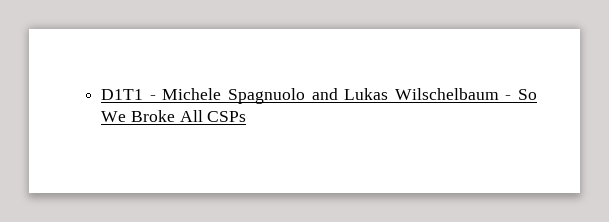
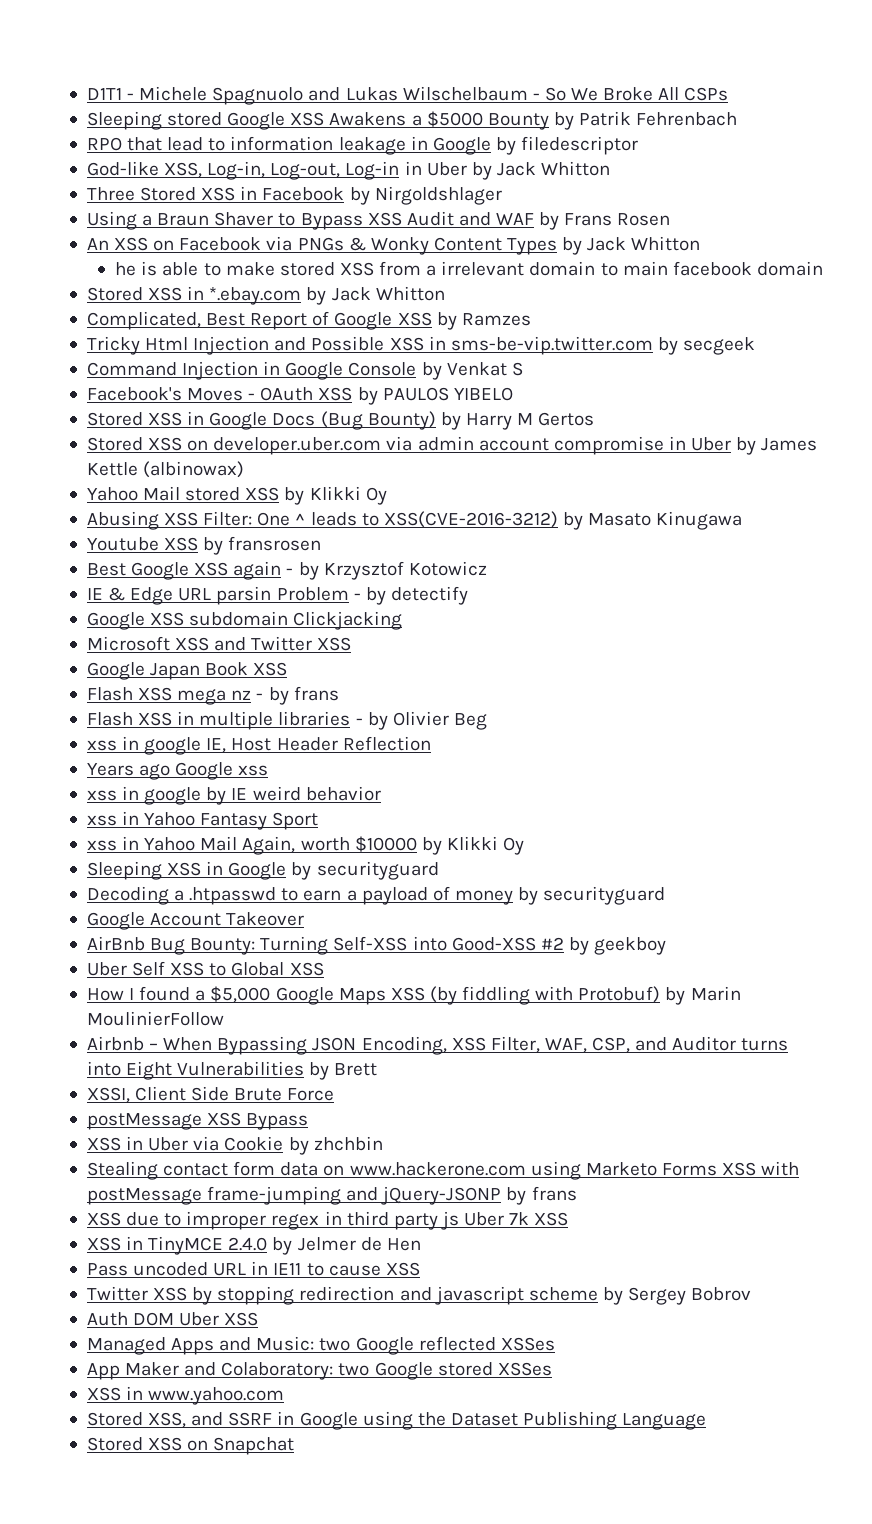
+ Sleeping stored Google XSS Awakens a $5000 Bounty by Patrik Fehrenbach
+ RPO that lead to information leakage in Google by filedescriptor
+ God-like XSS, Log-in, Log-out, Log-in in Uber by Jack Whitton
+ Three Stored XSS in Facebook by Nirgoldshlager
+ Using a Braun Shaver to Bypass XSS Audit and WAF by Frans Rosen
+ An XSS on Facebook via PNGs & Wonky Content Types by Jack Whitton
+ he is able to make stored XSS from a irrelevant domain to main facebook domain
+ Stored XSS in *.ebay.com by Jack Whitton
+ Complicated, Best Report of Google XSS by Ramzes
+ Tricky Html Injection and Possible XSS in sms-be-vip.twitter.com by secgeek
+ Command Injection in Google Console by Venkat S
+ Facebook's Moves - OAuth XSS by PAULOS YIBELO
+ Stored XSS in Google Docs (Bug Bounty) by Harry M Gertos
+ Stored XSS on developer.uber.com via admin account compromise in Uber by James Kettle (albinowax)
+ Yahoo Mail stored XSS by Klikki Oy
+ Abusing XSS Filter: One ^ leads to XSS(CVE-2016-3212) by Masato Kinugawa
+ Youtube XSS by fransrosen
+ Best Google XSS again - by Krzysztof Kotowicz
+ IE & Edge URL parsin Problem - by detectify
+ Google XSS subdomain Clickjacking
+ Microsoft XSS and Twitter XSS
+ Google Japan Book XSS
+ Flash XSS mega nz - by frans
+ Flash XSS in multiple libraries - by Olivier Beg
+ xss in google IE, Host Header Reflection
+ Years ago Google xss
+ xss in google by IE weird behavior
+ xss in Yahoo Fantasy Sport
+ xss in Yahoo Mail Again, worth $10000 by Klikki Oy
+ Sleeping XSS in Google by securityguard
+ Decoding a .htpasswd to earn a payload of money by securityguard
+ Google Account Takeover
+ AirBnb Bug Bounty: Turning Self-XSS into Good-XSS #2 by geekboy
+ Uber Self XSS to Global XSS
+ How I found a $5,000 Google Maps XSS (by fiddling with Protobuf) by Marin MoulinierFollow
+ Airbnb – When Bypassing JSON Encoding, XSS Filter, WAF, CSP, and Auditor turns into Eight Vulnerabilities by Brett
+ XSSI, Client Side Brute Force
+ postMessage XSS Bypass
+ XSS in Uber via Cookie by zhchbin
+ Stealing contact form data on www.hackerone.com using Marketo Forms XSS with postMessage frame-jumping and jQuery-JSONP by frans
+ XSS due to improper regex in third party js Uber 7k XSS
+ XSS in TinyMCE 2.4.0 by Jelmer de Hen
+ Pass uncoded URL in IE11 to cause XSS
+ Twitter XSS by stopping redirection and javascript scheme by Sergey Bobrov
+ Auth DOM Uber XSS
+ Managed Apps and Music: two Google reflected XSSes
+ App Maker and Colaboratory: two Google stored XSSes
+ XSS in www.yahoo.com
+ Stored XSS, and SSRF in Google using the Dataset Publishing Language
+ Stored XSS on Snapchat

